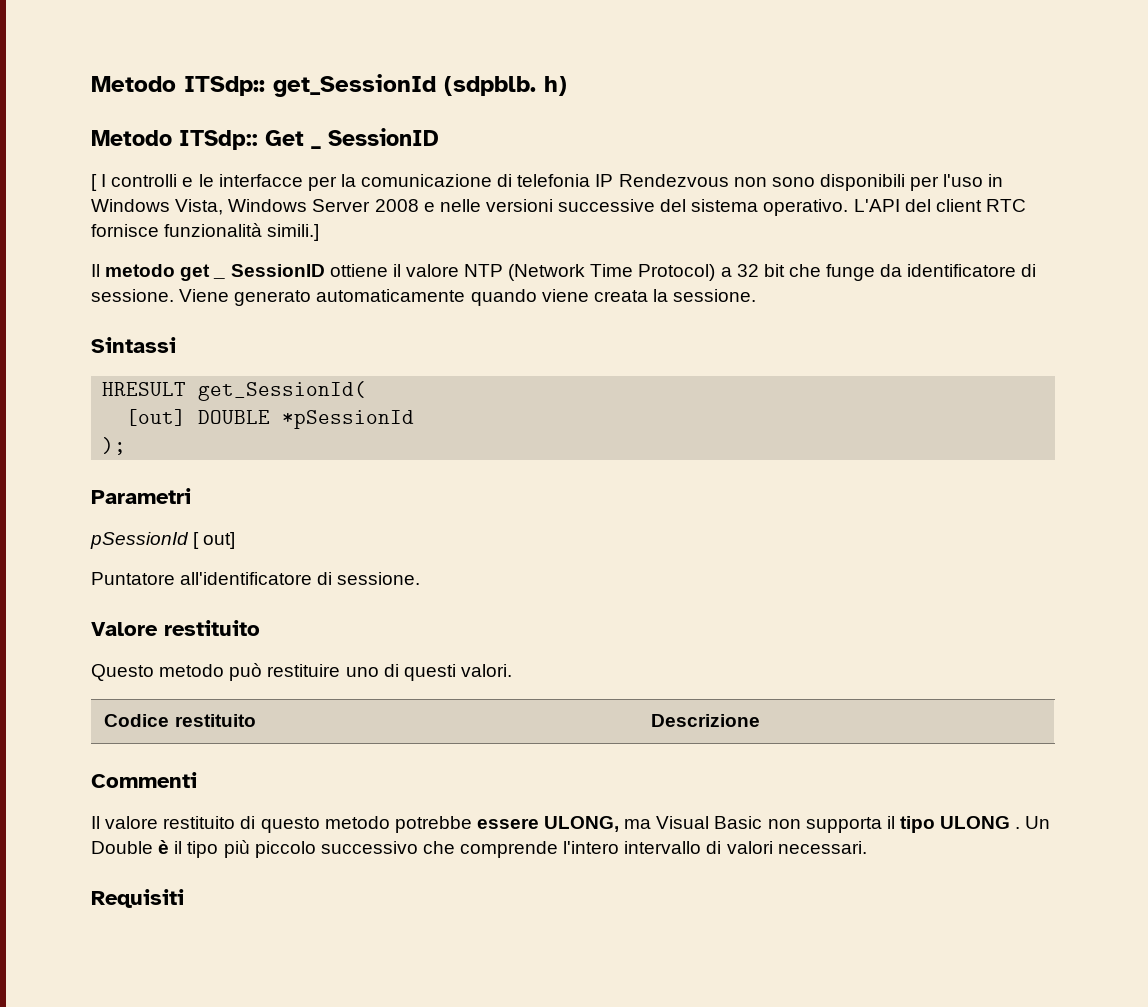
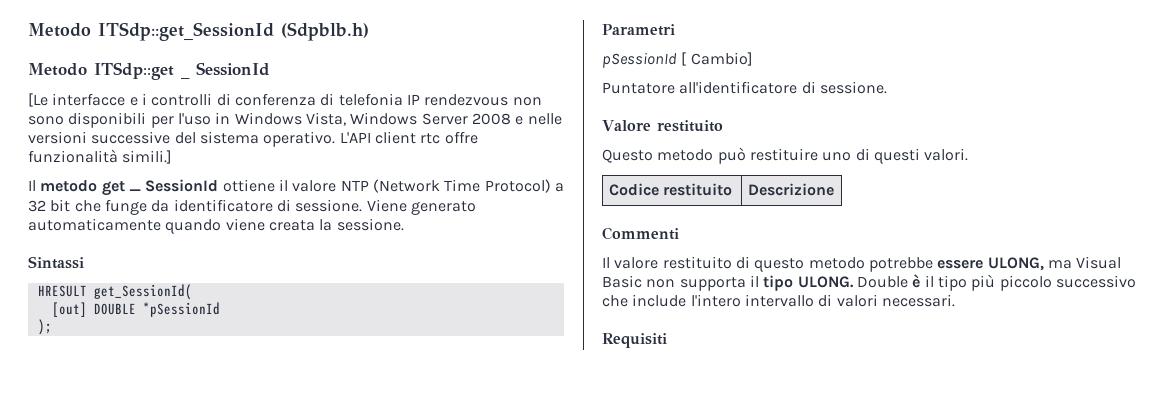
- Metodo ITSdp:: get_SessionId (sdpblb. h)
- Metodo ITSdp:: Get _ SessionID
- [ I controlli e le interfacce per la comunicazione di telefonia IP Rendezvous non sono disponibili per l'uso in Windows Vista, Windows Server 2008 e nelle versioni successive del sistema operativo.
+ Metodo ITSdp::get_SessionId (Sdpblb.h)
+ Metodo ITSdp::get _ SessionId
+ [Le interfacce e i controlli di conferenza di telefonia IP rendezvous non sono disponibili per l'uso in Windows Vista, Windows Server 2008 e nelle versioni successive del sistema operativo.
- L'API del client RTC fornisce funzionalità simili.]
+ L'API client rtc offre funzionalità simili.]
- Il metodo get _ SessionID ottiene il valore NTP (Network Time Protocol) a 32 bit che funge da identificatore di sessione.
+ Il metodo get _ SessionId ottiene il valore NTP (Network Time Protocol) a 32 bit che funge da identificatore di sessione.
- pSessionId [ out]
+ pSessionId [ Cambio]
- Il valore restituito di questo metodo potrebbe essere ULONG, ma Visual Basic non supporta il tipo ULONG . Un Double è il tipo più piccolo successivo che comprende l'intero intervallo di valori necessari.
+ Il valore restituito di questo metodo potrebbe essere ULONG, ma Visual Basic non supporta il tipo ULONG. Double è il tipo più piccolo successivo che include l'intero intervallo di valori necessari.

